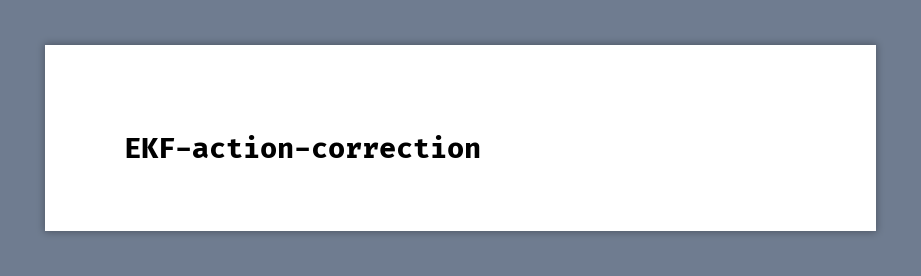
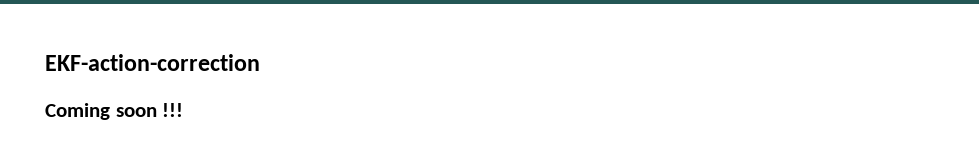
+ Coming soon !!!

